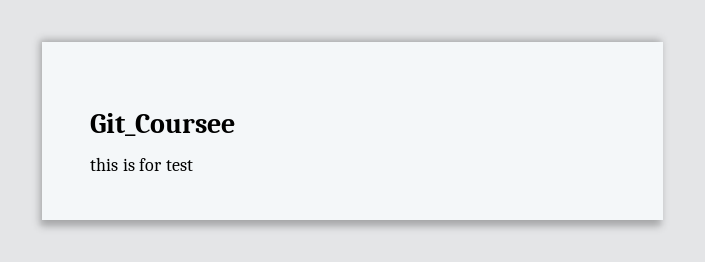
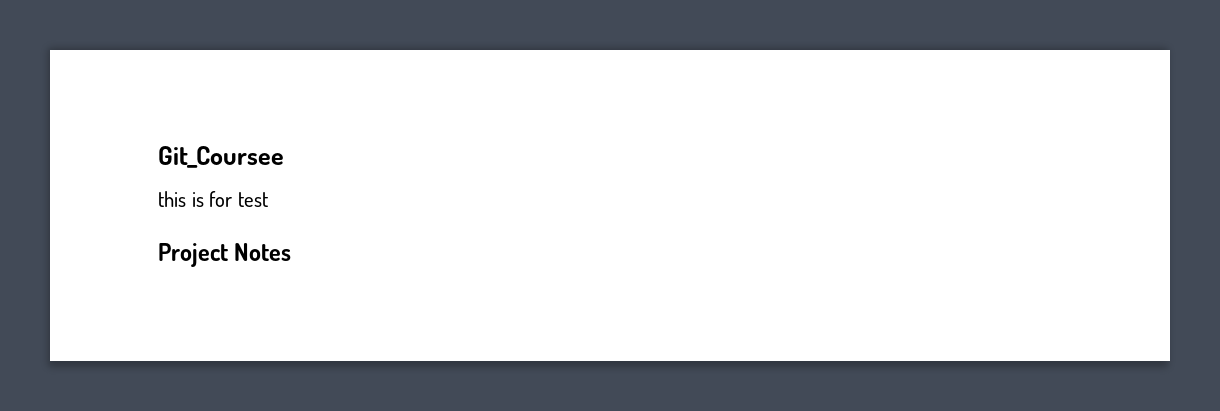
+ Project Notes

